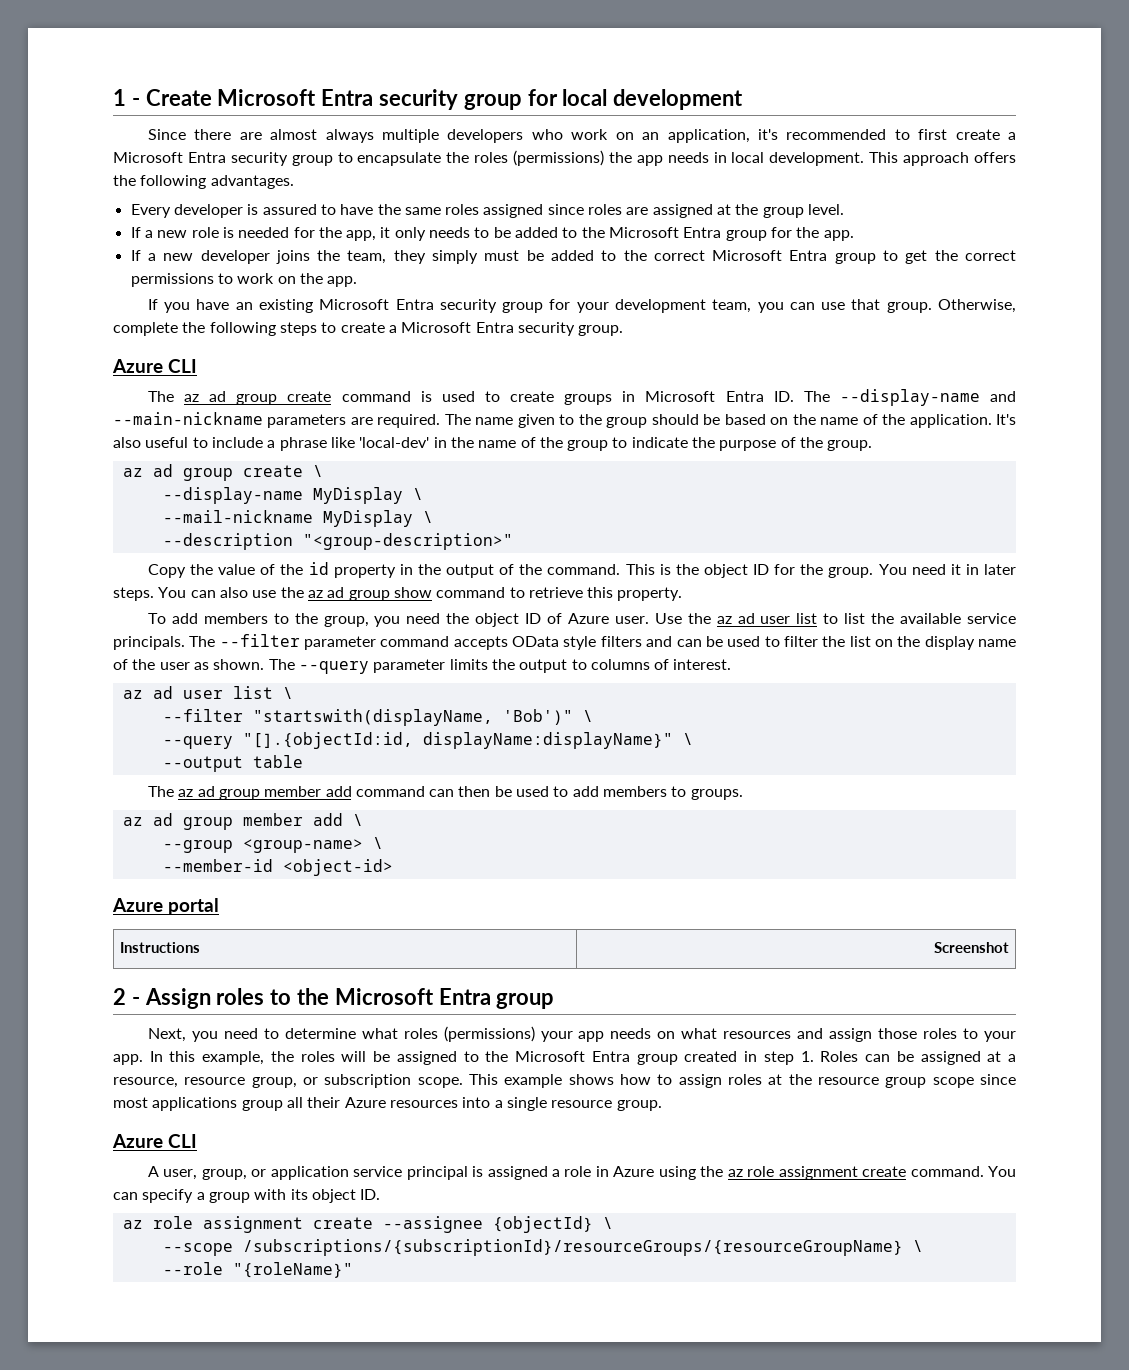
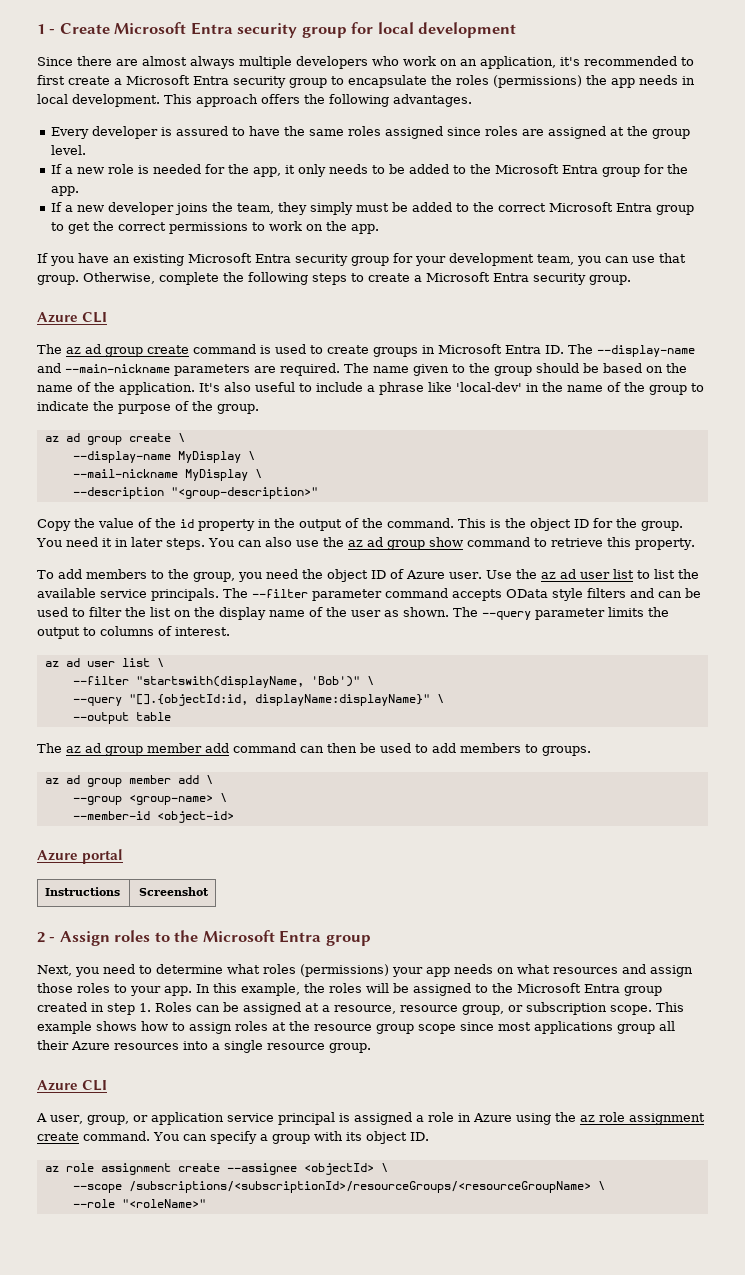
- az role assignment create --assignee {objectId} \
+ az role assignment create --assignee <objectId> \
- --scope /subscriptions/{subscriptionId}/resourceGroups/{resourceGroupName} \
+ --scope /subscriptions/<subscriptionId>/resourceGroups/<resourceGroupName> \
- --role "{roleName}"
+ --role "<roleName>"

